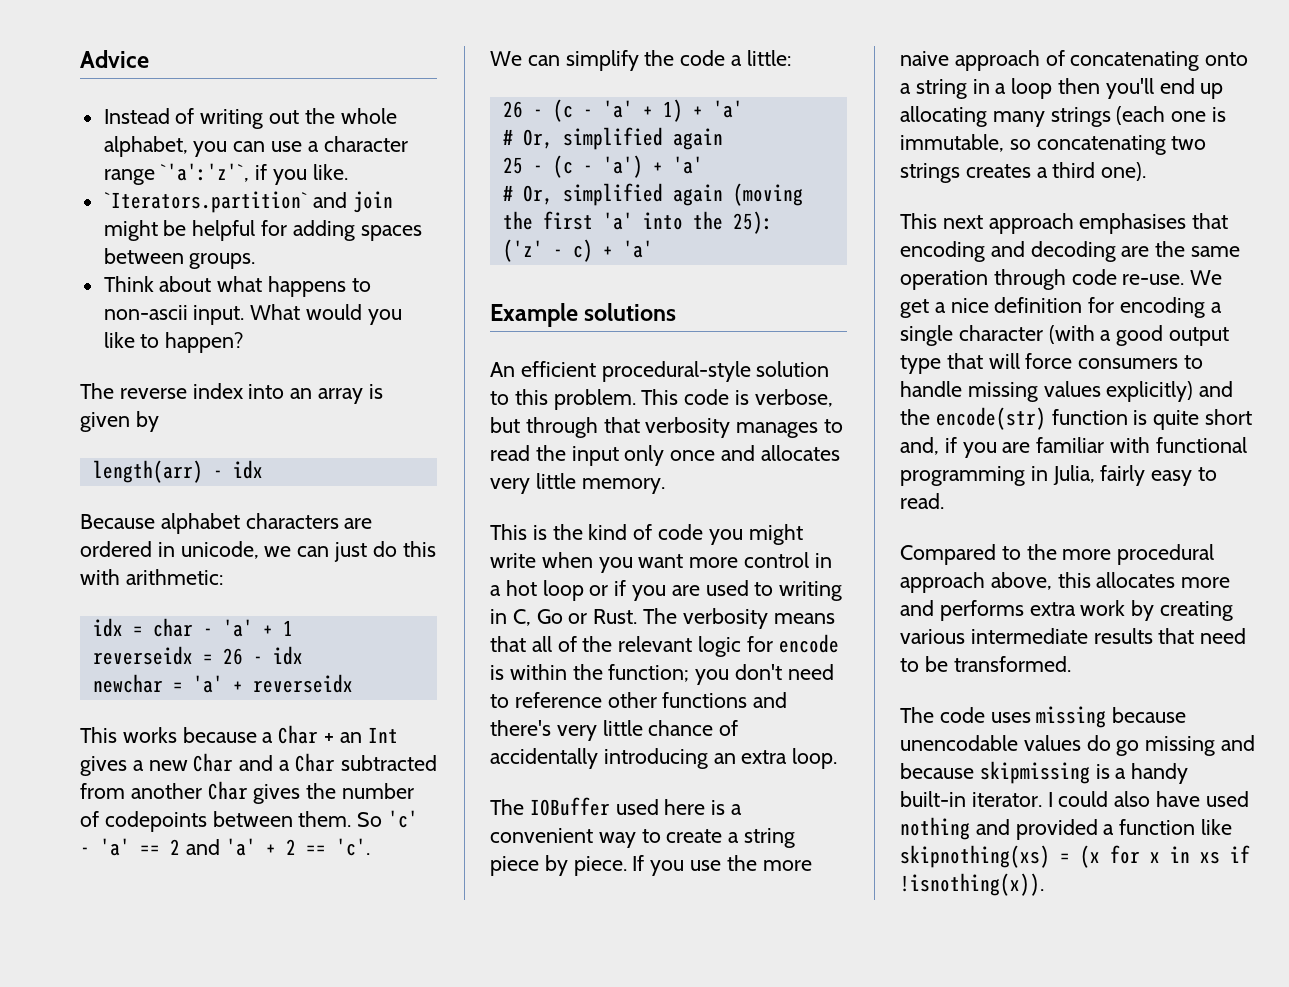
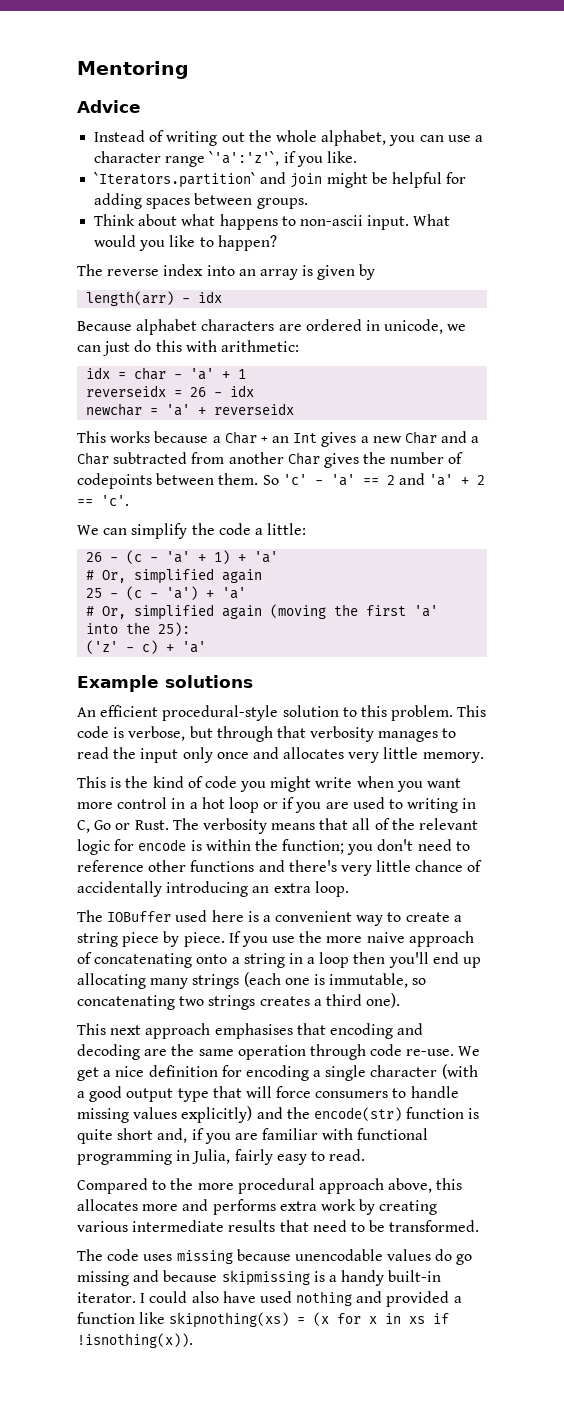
+ Mentoring

